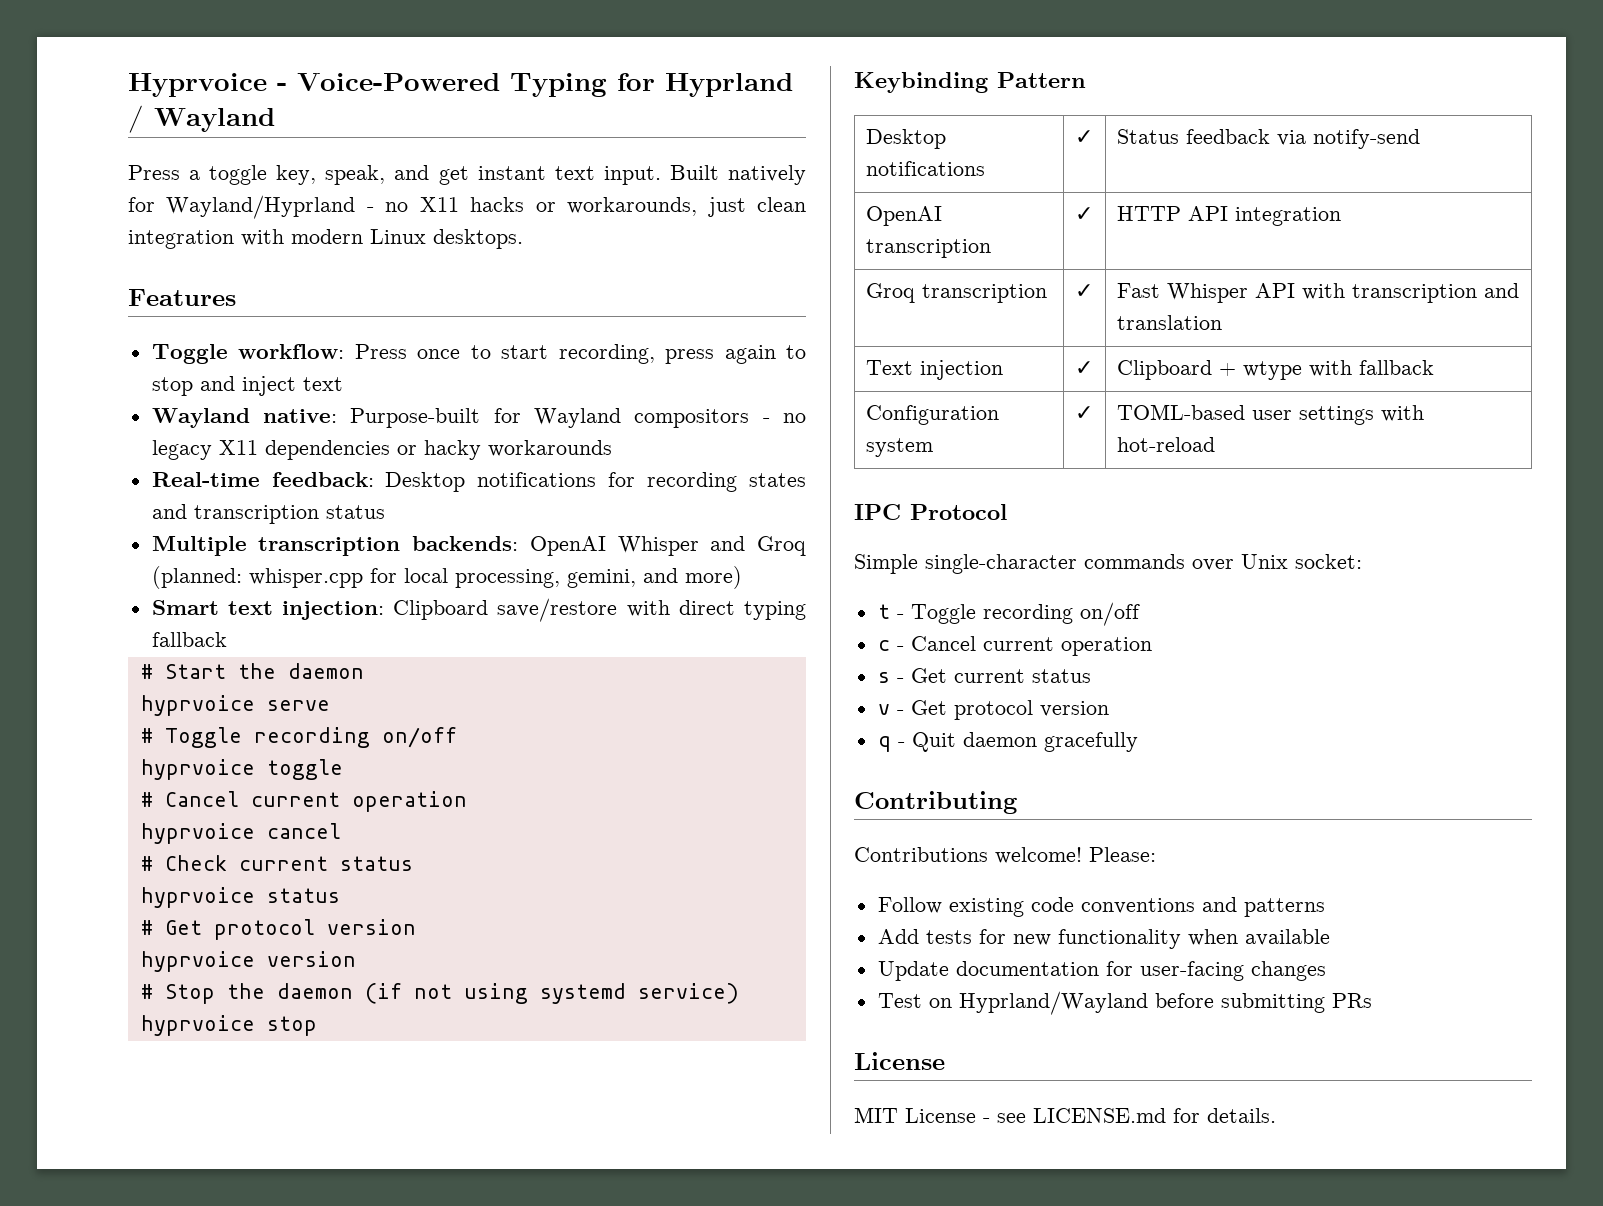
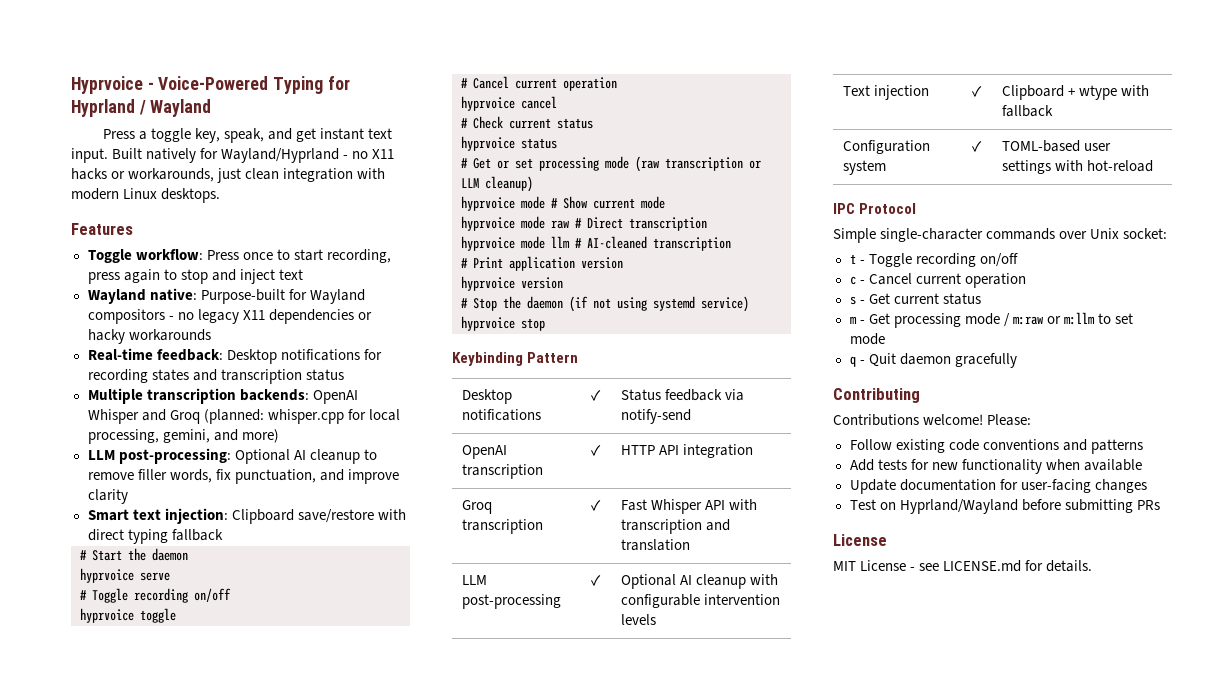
+ LLM post-processing: Optional AI cleanup to remove filler words, fix punctuation, and improve clarity
- # Get protocol version
+ # Get or set processing mode (raw transcription or LLM cleanup)
+ hyprvoice mode # Show current mode
+ hyprvoice mode raw # Direct transcription
+ hyprvoice mode llm # AI-cleaned transcription
+ # Print application version
+ LLM post-processing | ✓ | Optional AI cleanup with configurable intervention levels
- v - Get protocol version
+ m - Get processing mode / m:raw or m:llm to set mode

